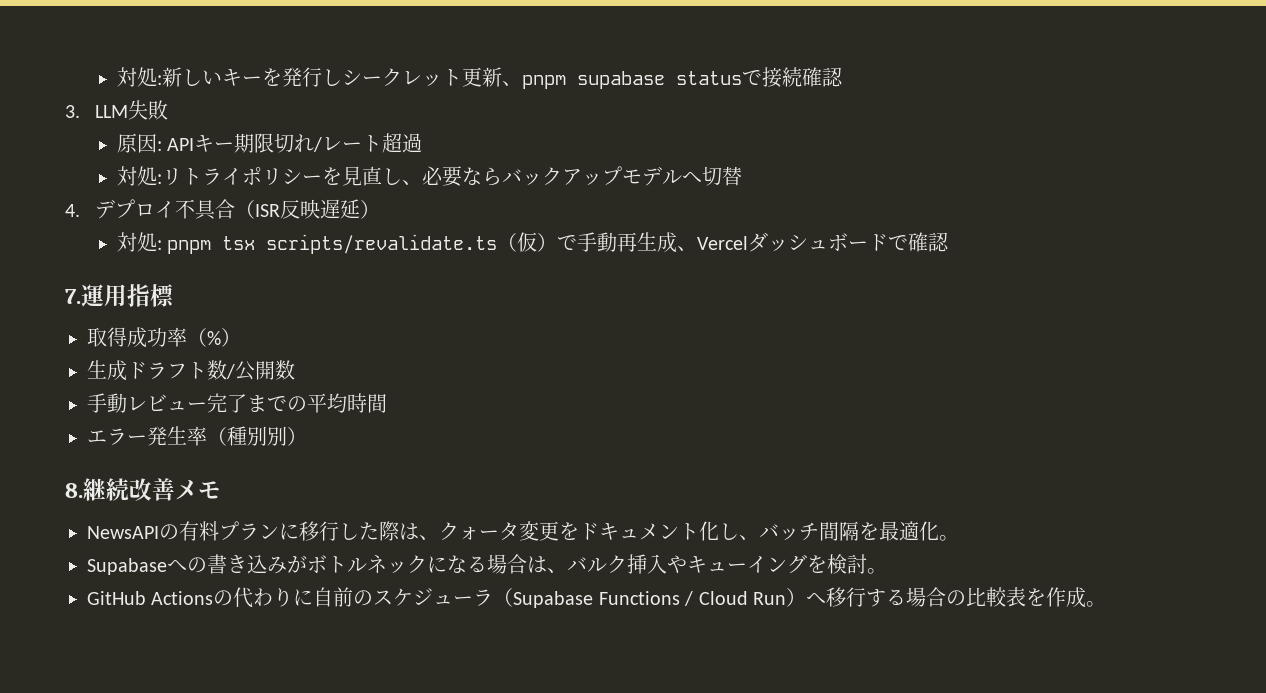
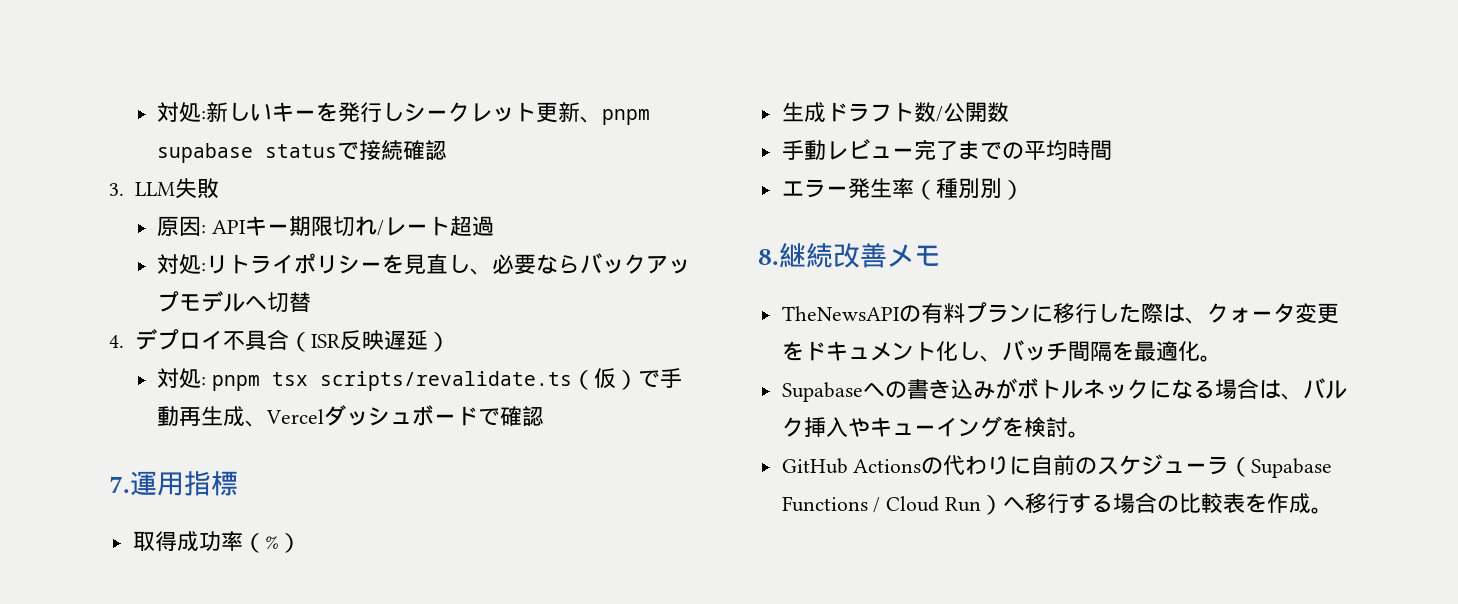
- NewsAPIの有料プランに移行した際は、クォータ変更をドキュメント化し、バッチ間隔を最適化。
+ TheNewsAPIの有料プランに移行した際は、クォータ変更をドキュメント化し、バッチ間隔を最適化。

